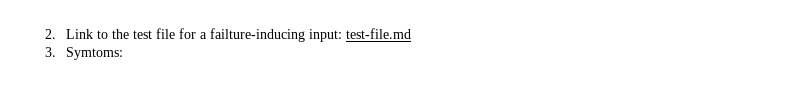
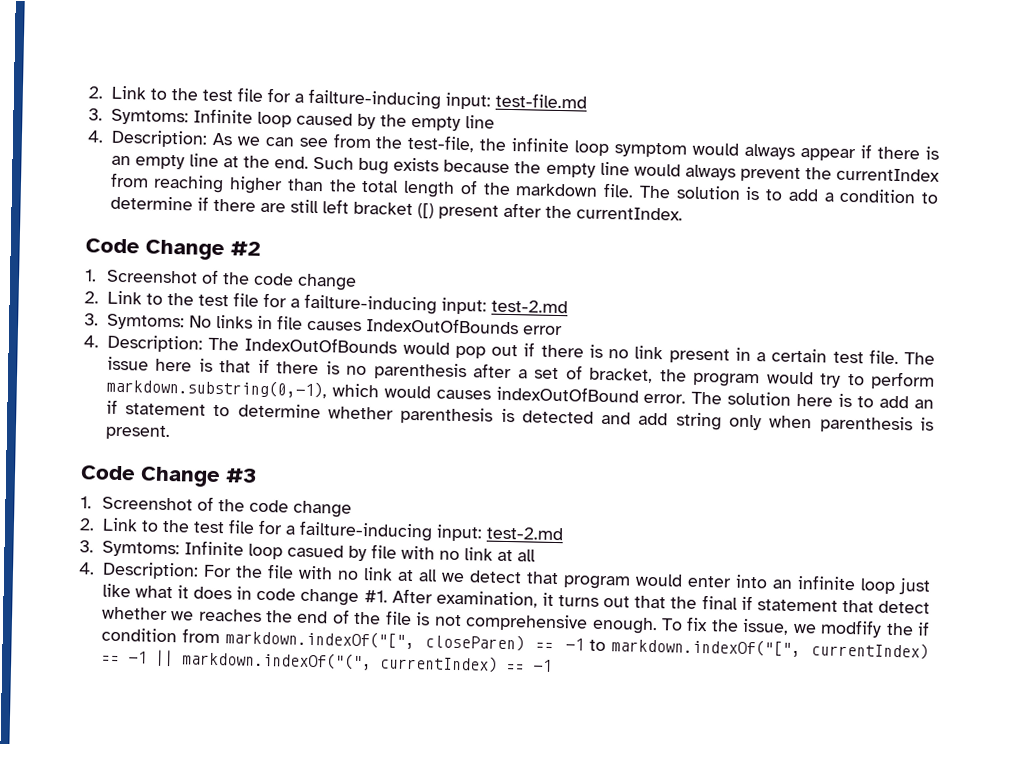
- 3. Symtoms:
+ 3. Symtoms: Infinite loop caused by the empty line
+ 4. Description: As we can see from the test-file, the infinite loop symptom would always appear if there is an empty line at the end. Such bug exists because the empty line would always prevent the currentIndex from reaching higher than the total length of the markdown file. The solution is to add a condition to determine if there are still left bracket ([) present after the currentIndex.
+ Code Change #2
+ 1. Screenshot of the code change
+ 2. Link to the test file for a failture-inducing input: test-2.md
+ 3. Symtoms: No links in file causes IndexOutOfBounds error
+ 4. Description: The IndexOutOfBounds would pop out if there is no link present in a certain test file. The issue here is that if there is no parenthesis after a set of bracket, the program would try to perform markdown.substring(0,-1), which would causes indexOutOfBound error. The solution here is to add an if statement to determine whether parenthesis is detected and add string only when parenthesis is present.
+ Code Change #3
+ 1. Screenshot of the code change
+ 2. Link to the test file for a failture-inducing input: test-2.md
+ 3. Symtoms: Infinite loop casued by file with no link at all
+ 4. Description: For the file with no link at all we detect that program would enter into an infinite loop just like what it does in code change #1. After examination, it turns out that the final if statement that detect whether we reaches the end of the file is not comprehensive enough. To fix the issue, we modfify the if condition from markdown.indexOf("[", closeParen) == -1 to markdown.indexOf("[", currentIndex) == -1 || markdown.indexOf("(", currentIndex) == -1

